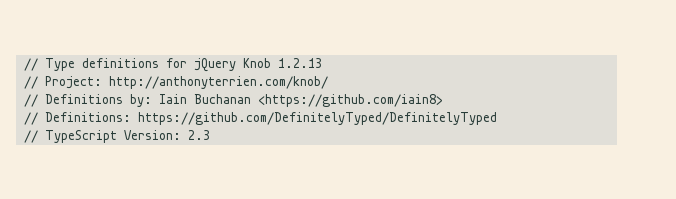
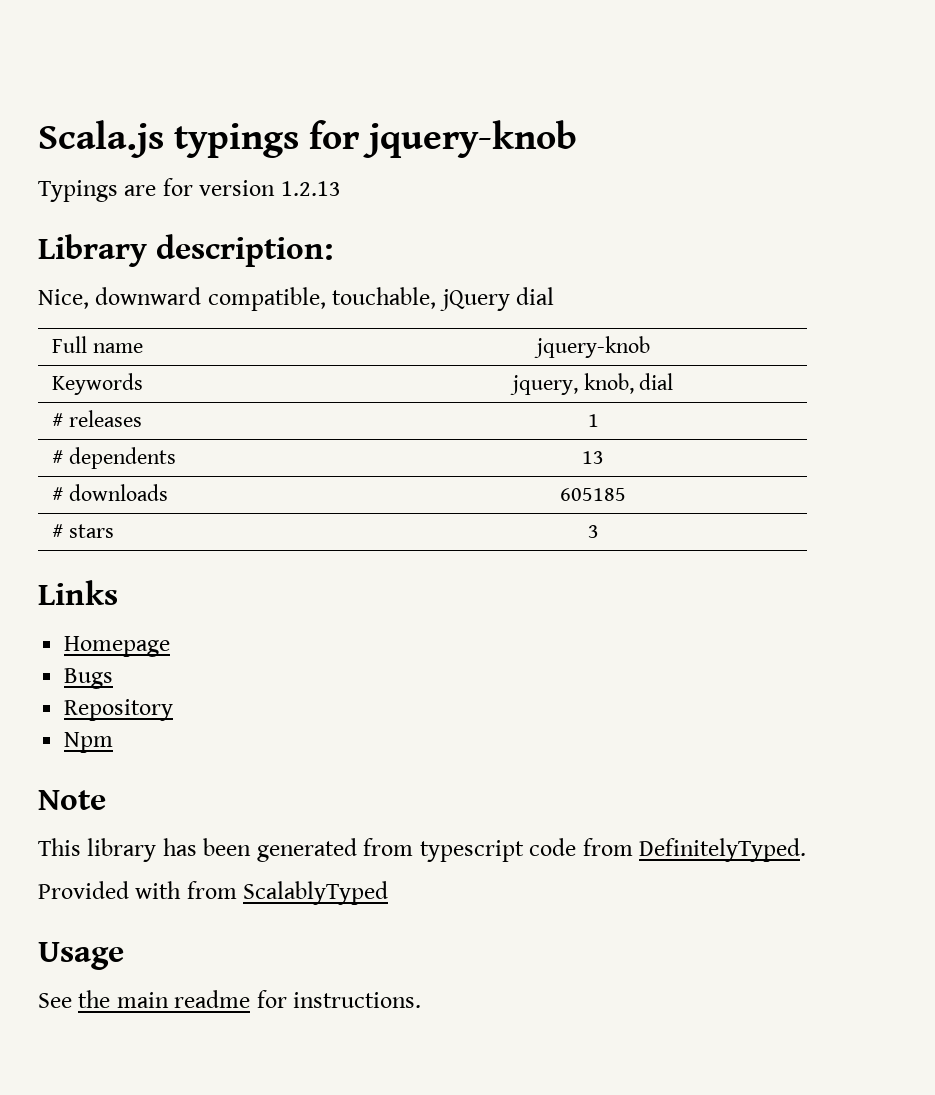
- // Type definitions for jQuery Knob 1.2.13
- // Project: http://anthonyterrien.com/knob/
- // Definitions by: Iain Buchanan <https://github.com/iain8>
- // Definitions: https://github.com/DefinitelyTyped/DefinitelyTyped
- // TypeScript Version: 2.3
+ Scala.js typings for jquery-knob
+ Typings are for version 1.2.13
+ Library description:
+ Nice, downward compatible, touchable, jQuery dial
+ Full name | jquery-knob
+ Keywords | jquery, knob, dial
+ # releases | 1
+ # dependents | 13
+ # downloads | 605185
+ # stars | 3
+ Links
+ Homepage
+ Bugs
+ Repository
+ Npm
+ Note
+ This library has been generated from typescript code from DefinitelyTyped.
+ Provided with from ScalablyTyped
+ Usage
+ See the main readme for instructions.

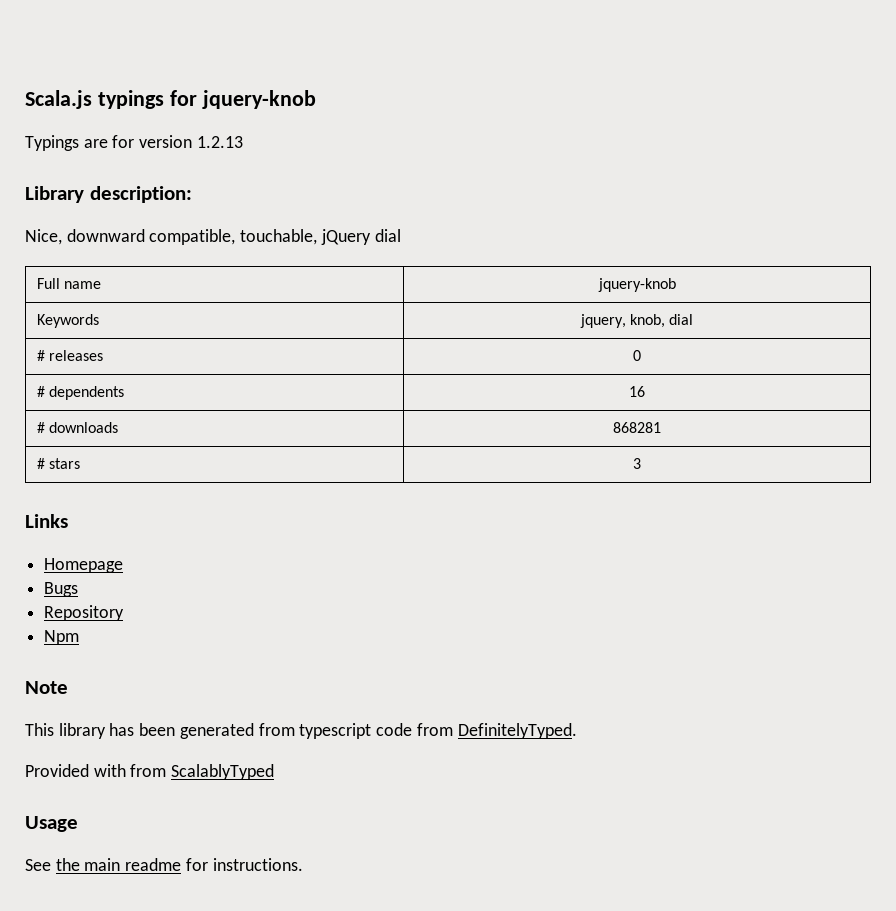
- # releases | 1
+ # releases | 0
- # dependents | 13
+ # dependents | 16
- # downloads | 605185
+ # downloads | 868281

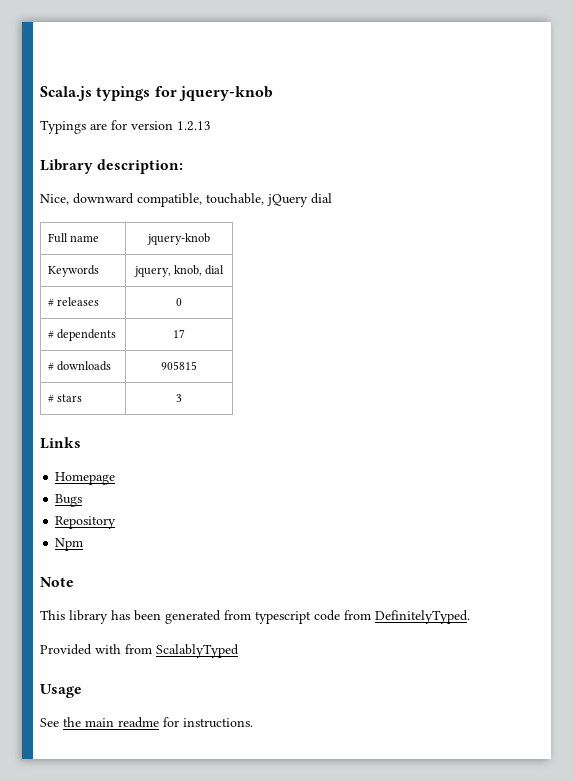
- # dependents | 16
+ # dependents | 17
- # downloads | 868281
+ # downloads | 905815

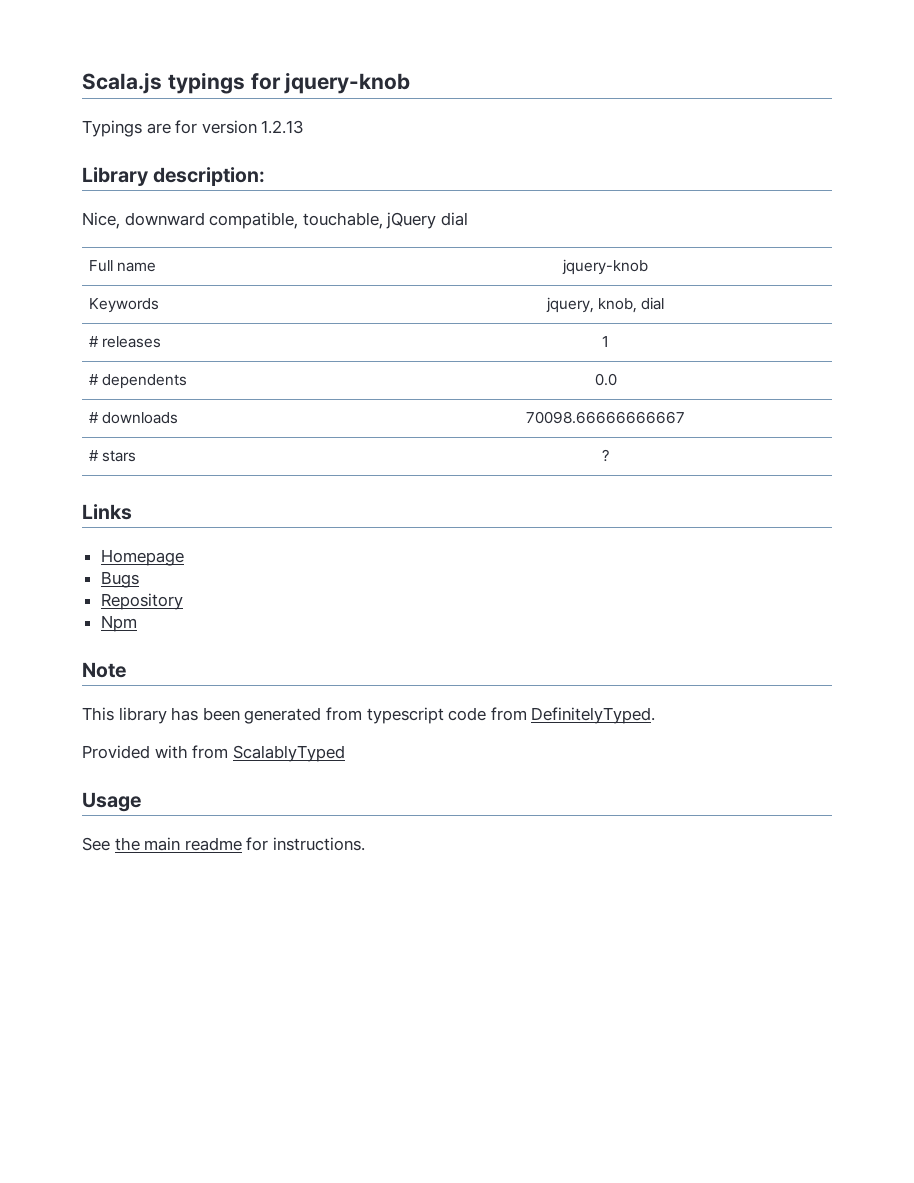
- # releases | 0
+ # releases | 1
- # dependents | 17
+ # dependents | 0.0
- # downloads | 905815
+ # downloads | 70098.66666666667
- # stars | 3
+ # stars | ?

